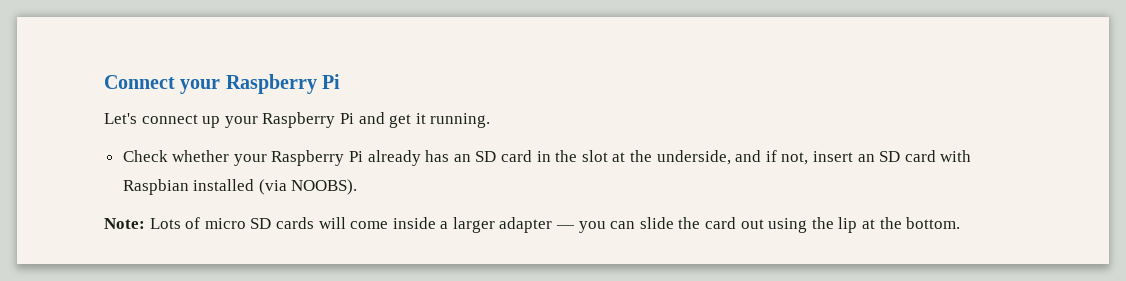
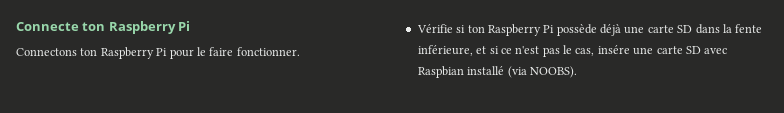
- Connect your Raspberry Pi
+ Connecte ton Raspberry Pi
- Let's connect up your Raspberry Pi and get it running.
- Check whether your Raspberry Pi already has an SD card in the slot at the underside, and if not, insert an SD card with Raspbian installed (via NOOBS).
- Note: Lots of micro SD cards will come inside a larger adapter — you can slide the card out using the lip at the bottom.
+ Connectons ton Raspberry Pi pour le faire fonctionner.
+ Vérifie si ton Raspberry Pi possède déjà une carte SD dans la fente inférieure, et si ce n'est pas le cas, insére une carte SD avec Raspbian installé (via NOOBS).

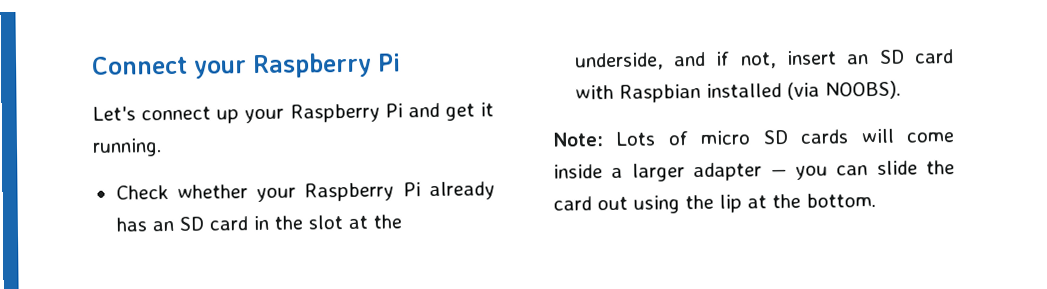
- Connecte ton Raspberry Pi
+ Connect your Raspberry Pi
- Connectons ton Raspberry Pi pour le faire fonctionner.
- Vérifie si ton Raspberry Pi possède déjà une carte SD dans la fente inférieure, et si ce n'est pas le cas, insére une carte SD avec Raspbian installé (via NOOBS).
+ Let's connect up your Raspberry Pi and get it running.
+ Check whether your Raspberry Pi already has an SD card in the slot at the underside, and if not, insert an SD card with Raspbian installed (via NOOBS).
+ Note: Lots of micro SD cards will come inside a larger adapter — you can slide the card out using the lip at the bottom.

